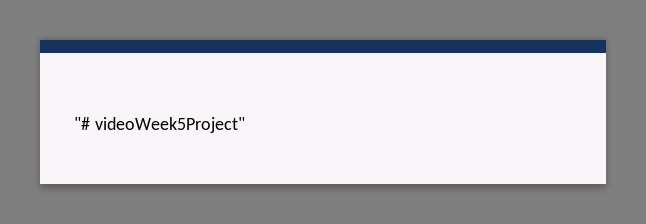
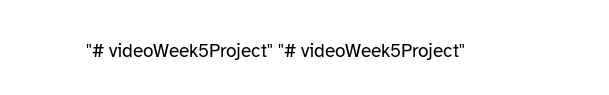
- "# videoWeek5Project"
+ "# videoWeek5Project" "# videoWeek5Project"

